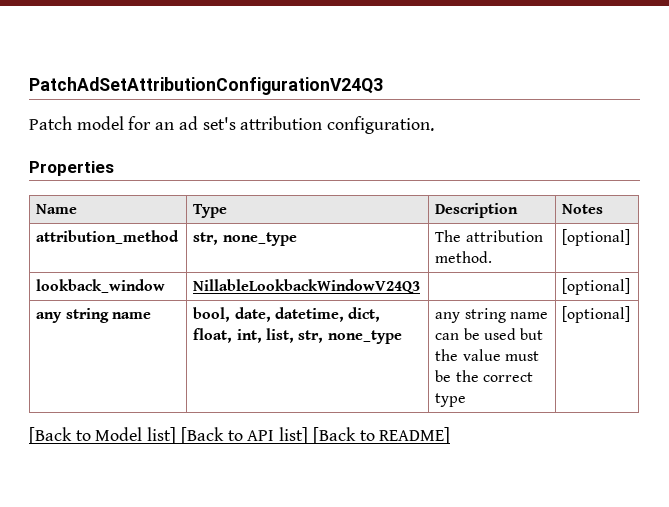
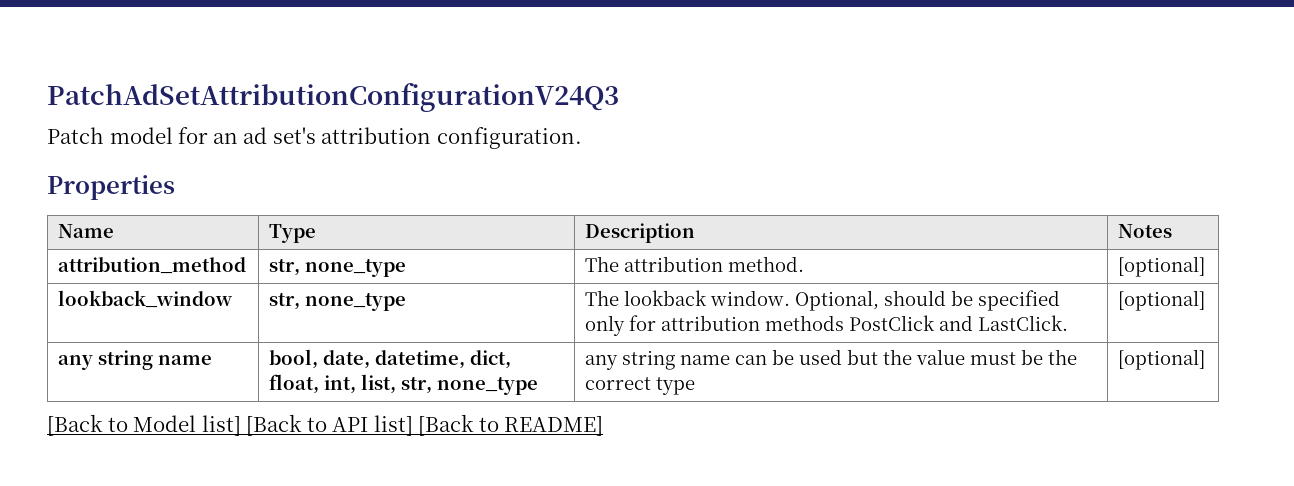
- lookback_window | NillableLookbackWindowV24Q3 | | [optional]
+ lookback_window | str, none_type | The lookback window. Optional, should be specified only for attribution methods PostClick and LastClick. | [optional]

